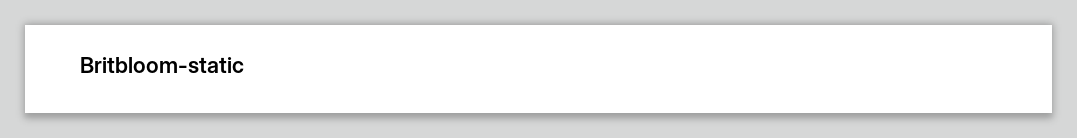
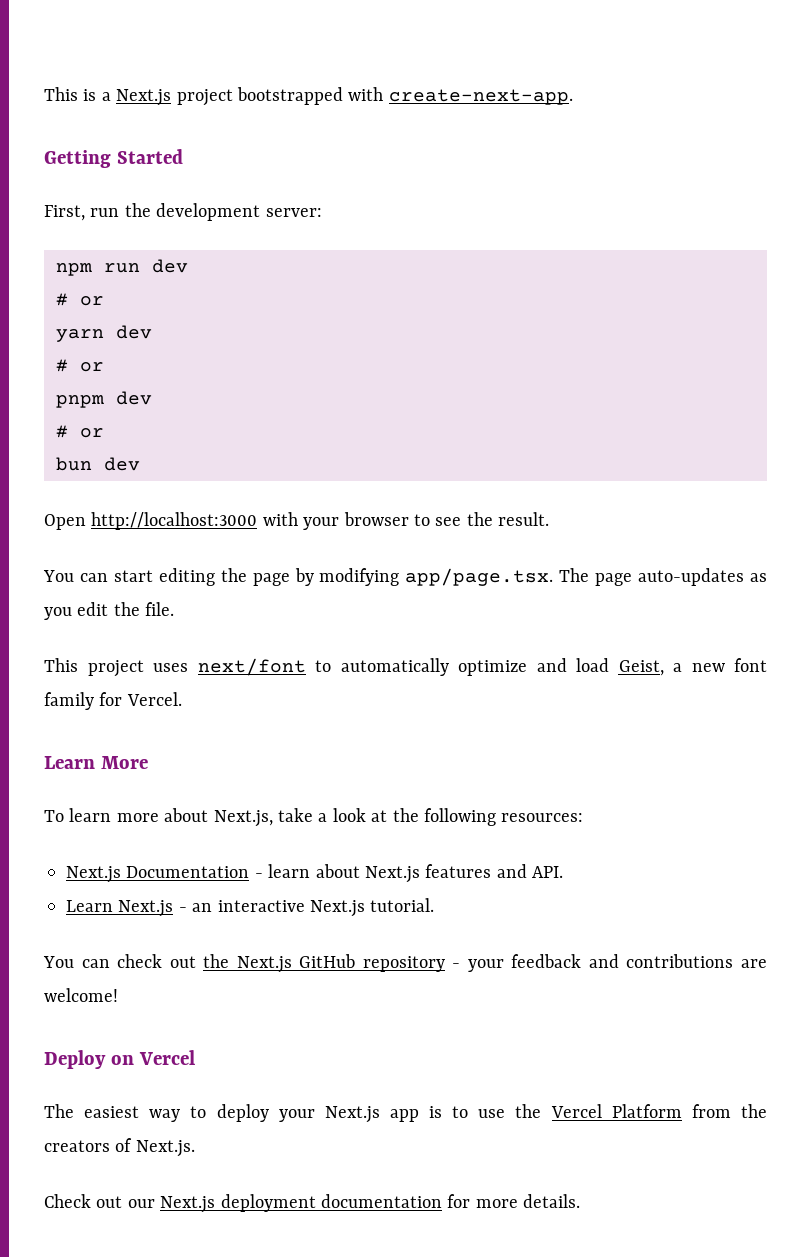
- Britbloom-static
+ This is a Next.js project bootstrapped with create-next-app.
+ Getting Started
+ First, run the development server:
+ npm run dev
+ # or
+ yarn dev
+ # or
+ pnpm dev
+ # or
+ bun dev
+ Open http://localhost:3000 with your browser to see the result.
+ You can start editing the page by modifying app/page.tsx. The page auto-updates as you edit the file.
+ This project uses next/font to automatically optimize and load Geist, a new font family for Vercel.
+ Learn More
+ To learn more about Next.js, take a look at the following resources:
+ Next.js Documentation - learn about Next.js features and API.
+ Learn Next.js - an interactive Next.js tutorial.
+ You can check out the Next.js GitHub repository - your feedback and contributions are welcome!
+ Deploy on Vercel
+ The easiest way to deploy your Next.js app is to use the Vercel Platform from the creators of Next.js.
+ Check out our Next.js deployment documentation for more details.

